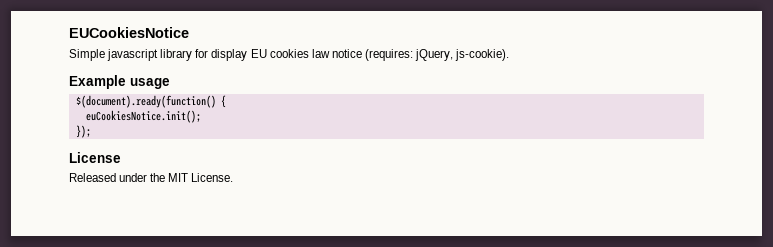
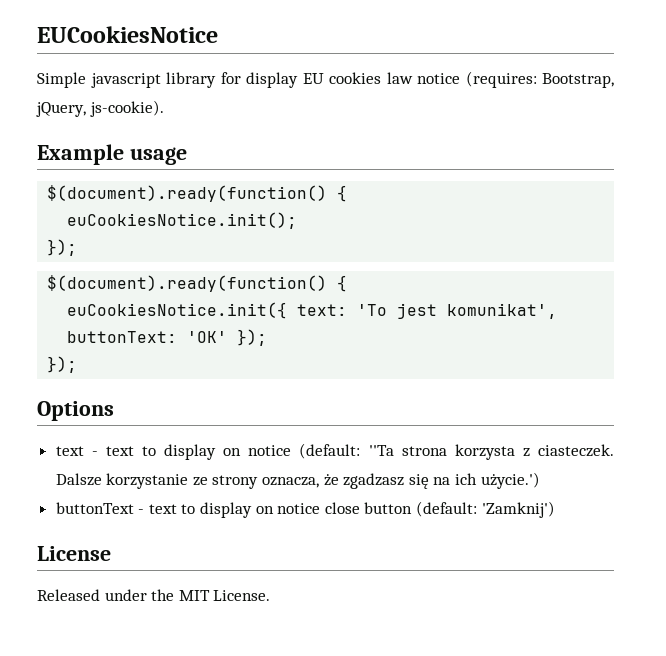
- Simple javascript library for display EU cookies law notice (requires: jQuery, js-cookie).
+ Simple javascript library for display EU cookies law notice (requires: Bootstrap, jQuery, js-cookie).
  euCookiesNotice.init();
  });
+ $(document).ready(function() {
+ euCookiesNotice.init({ text: 'To jest komunikat', buttonText: 'OK' });
+ });
+ Options
+ text - text to display on notice (default: ''Ta strona korzysta z ciasteczek. Dalsze korzystanie ze strony oznacza, że zgadzasz się na ich użycie.')
+ buttonText - text to display on notice close button (default: 'Zamknij')

